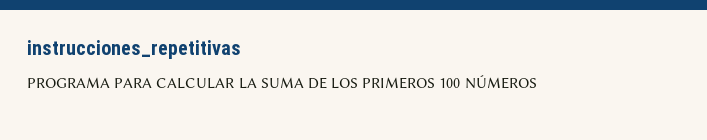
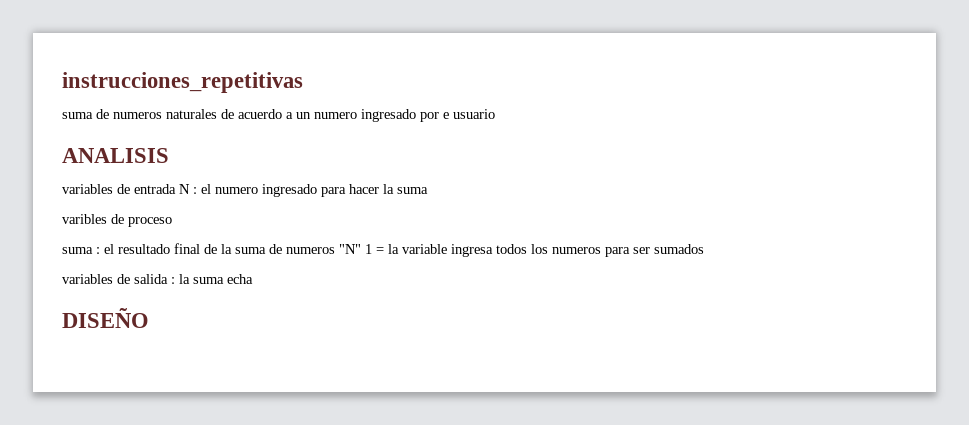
- PROGRAMA PARA CALCULAR LA SUMA DE LOS PRIMEROS 100 NÚMEROS
+ suma de numeros naturales de acuerdo a un numero ingresado por e usuario
+ ANALISIS
+ variables de entrada N : el numero ingresado para hacer la suma
+ varibles de proceso
+ suma : el resultado final de la suma de numeros "N" 1 = la variable ingresa todos los numeros para ser sumados
+ variables de salida : la suma echa
+ DISEÑO

